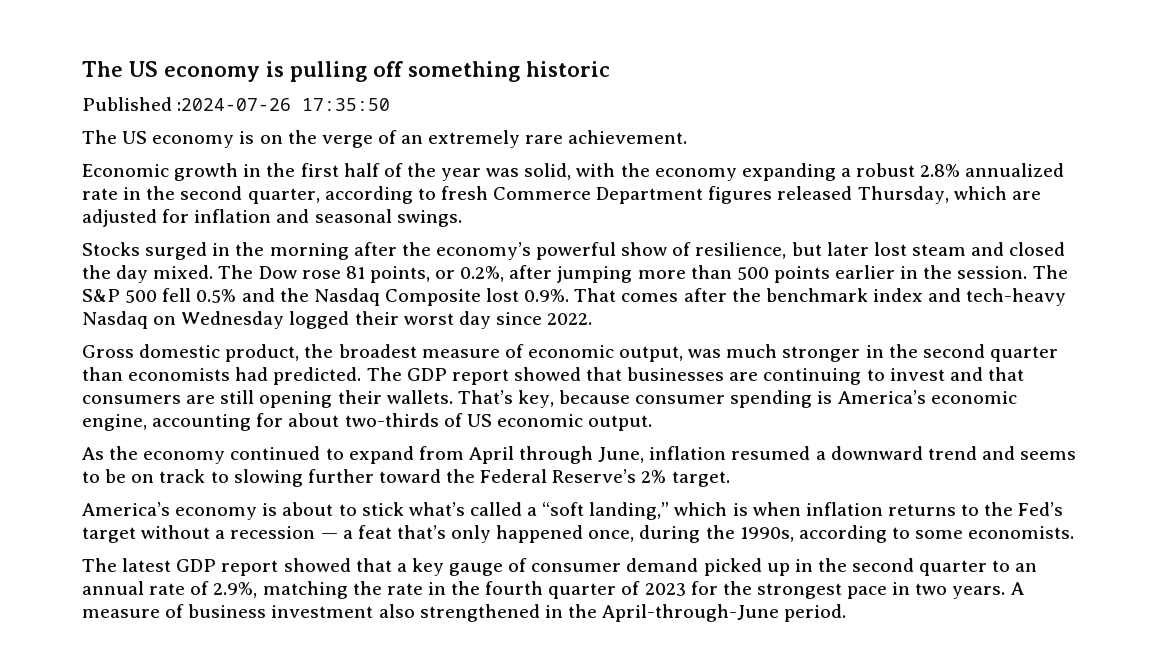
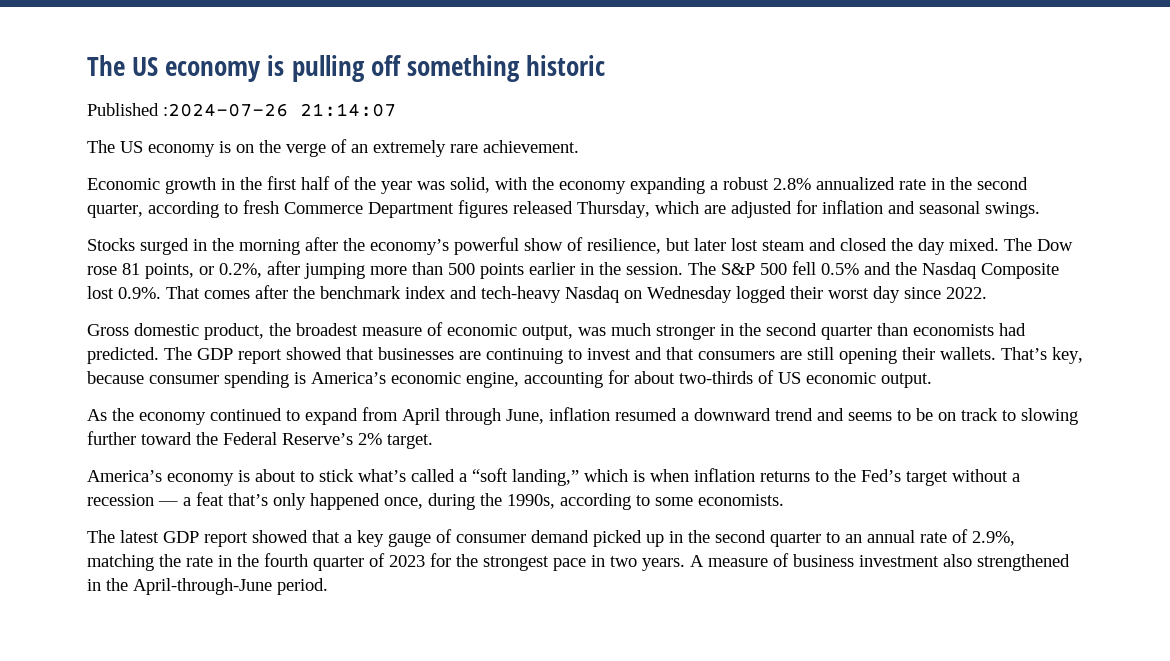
- Published :2024-07-26 17:35:50
+ Published :2024-07-26 21:14:07

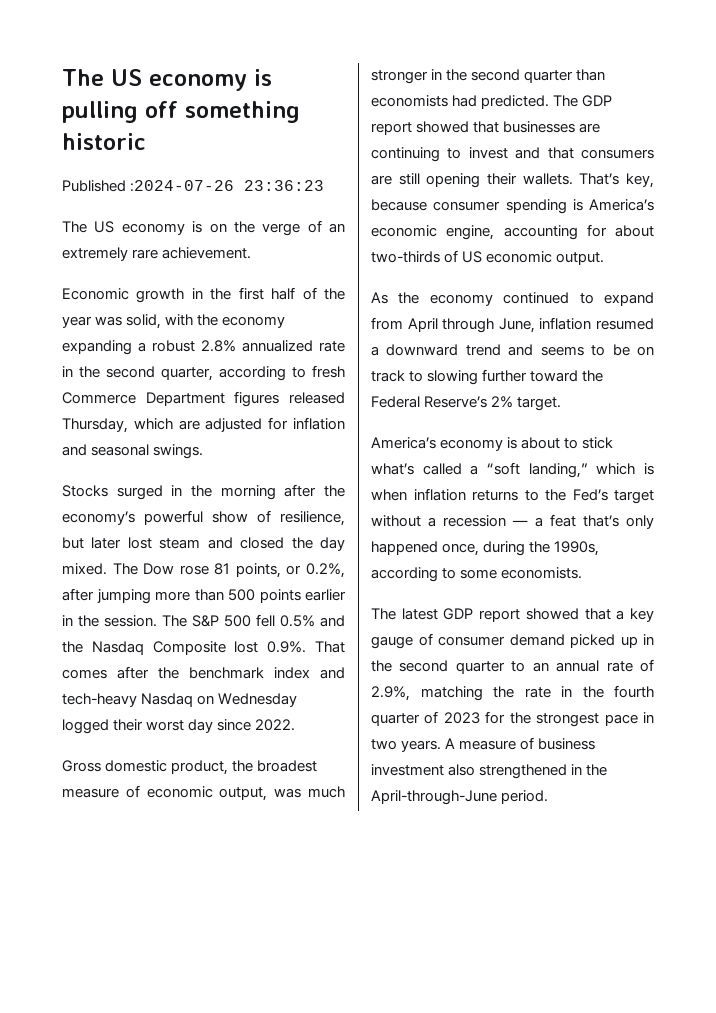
- Published :2024-07-26 21:14:07
+ Published :2024-07-26 23:36:23

